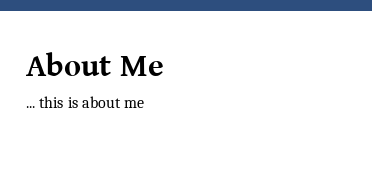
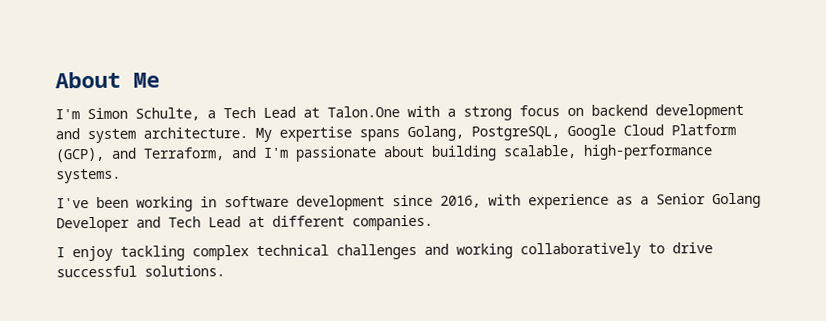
- ... this is about me
+ I'm Simon Schulte, a Tech Lead at Talon.One with a strong focus on backend development and system architecture. My expertise spans Golang, PostgreSQL, Google Cloud Platform (GCP), and Terraform, and I'm passionate about building scalable, high-performance systems.
+ I've been working in software development since 2016, with experience as a Senior Golang Developer and Tech Lead at different companies.
+ I enjoy tackling complex technical challenges and working collaboratively to drive successful solutions.

